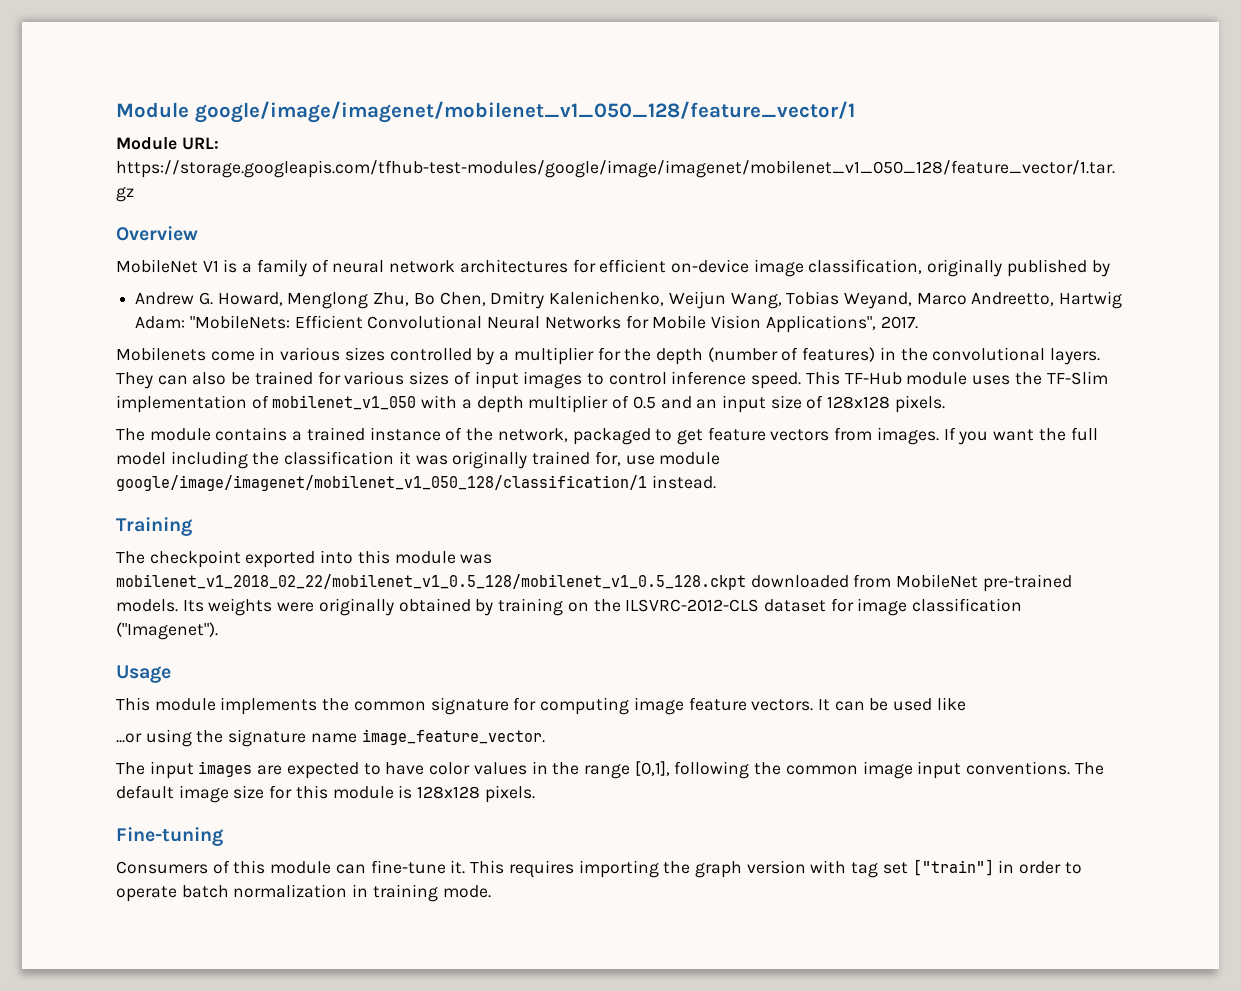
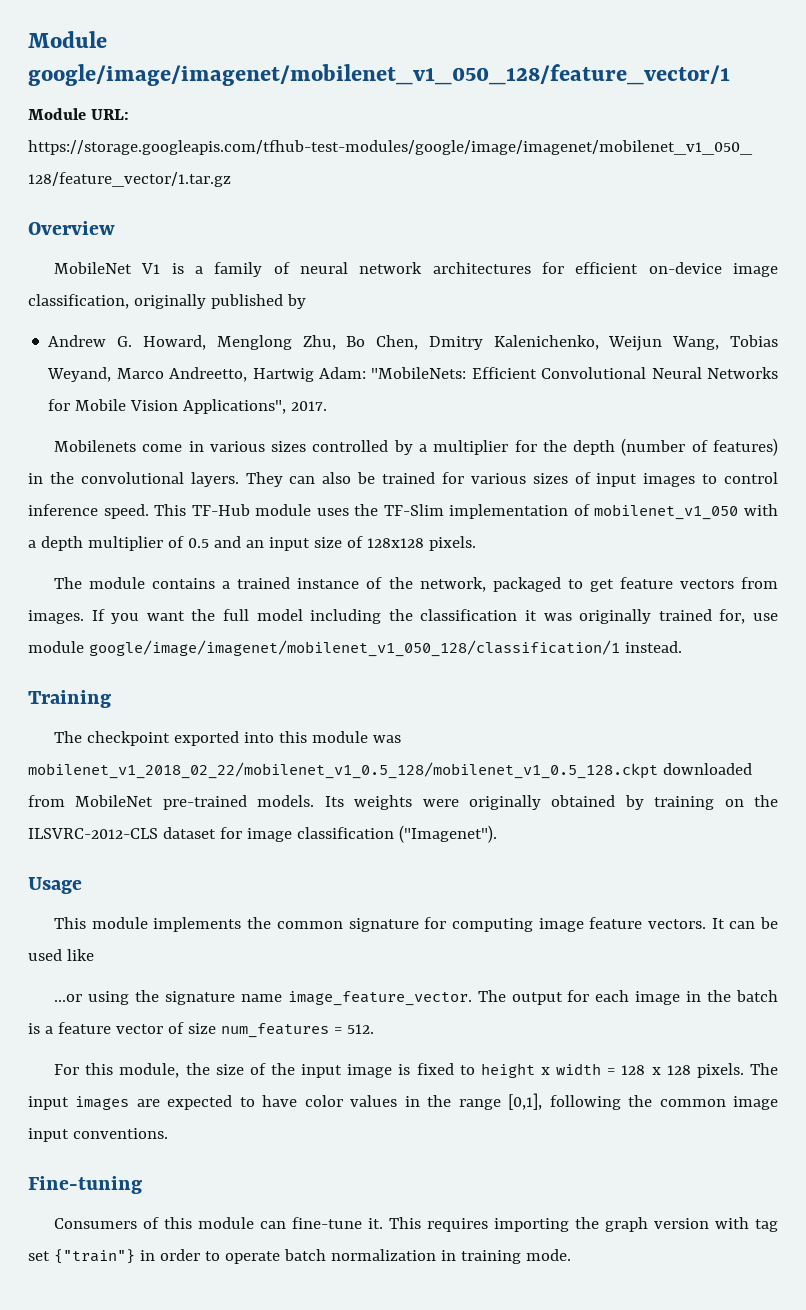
- ...or using the signature name image_feature_vector.
- The input images are expected to have color values in the range [0,1], following the common image input conventions. The default image size for this module is 128x128 pixels.
+ ...or using the signature name image_feature_vector. The output for each image in the batch is a feature vector of size num_features = 512.
+ For this module, the size of the input image is fixed to height x width = 128 x 128 pixels. The input images are expected to have color values in the range [0,1], following the common image input conventions.
- This requires importing the graph version with tag set ["train"] in order to operate batch normalization in training mode.
+ This requires importing the graph version with tag set {"train"} in order to operate batch normalization in training mode.

